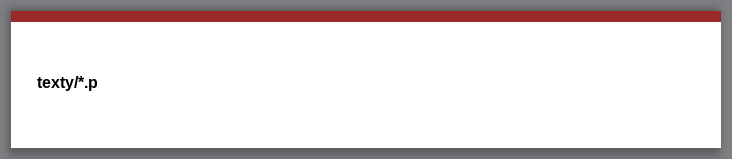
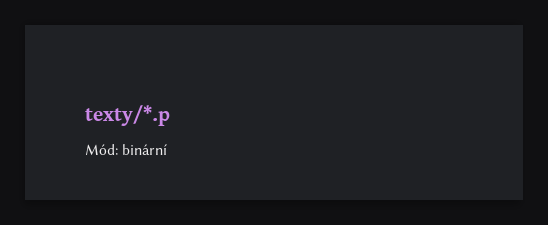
+ Mód: binární

